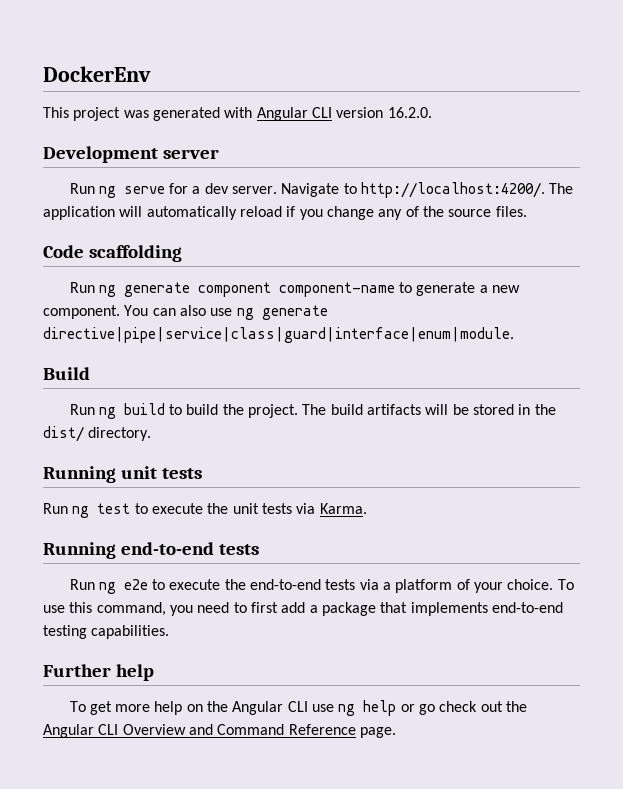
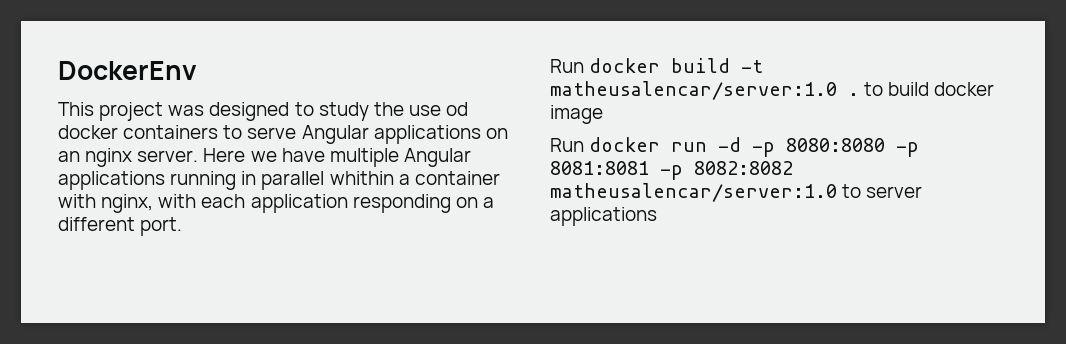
- This project was generated with Angular CLI version 16.2.0.
- Development server
- Run ng serve for a dev server. Navigate to http://localhost:4200/. The application will automatically reload if you change any of the source files.
- Code scaffolding
- Run ng generate component component-name to generate a new component. You can also use ng generate directive|pipe|service|class|guard|interface|enum|module.
- Build
- Run ng build to build the project. The build artifacts will be stored in the dist/ directory.
- Running unit tests
- Run ng test to execute the unit tests via Karma.
- Running end-to-end tests
- Run ng e2e to execute the end-to-end tests via a platform of your choice. To use this command, you need to first add a package that implements end-to-end testing capabilities.
- Further help
- To get more help on the Angular CLI use ng help or go check out the Angular CLI Overview and Command Reference page.
+ This project was designed to study the use od docker containers to serve Angular applications on an nginx server. Here we have multiple Angular applications running in parallel whithin a container with nginx, with each application responding on a different port.
+ Run docker build -t matheusalencar/server:1.0 . to build docker image
+ Run docker run -d -p 8080:8080 -p 8081:8081 -p 8082:8082 matheusalencar/server:1.0 to server applications

